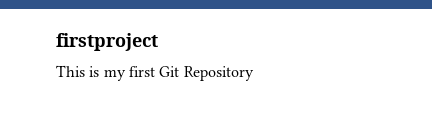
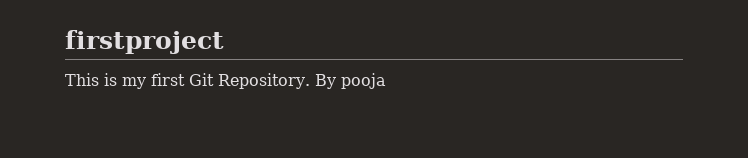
- This is my first Git Repository
+ This is my first Git Repository. By pooja

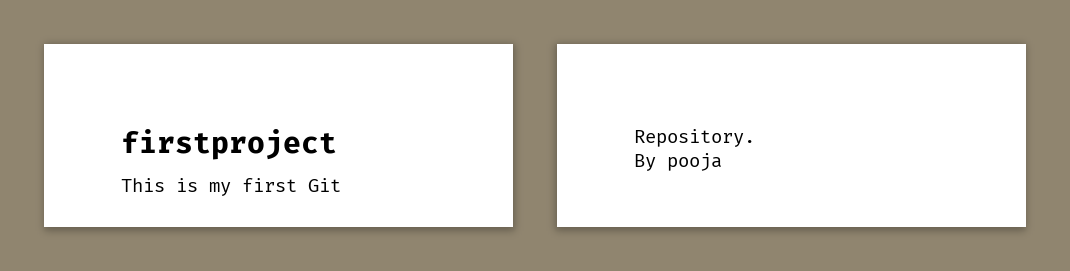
- This is my first Git Repository. By pooja
+ This is my first Git Repository.
+ By pooja

